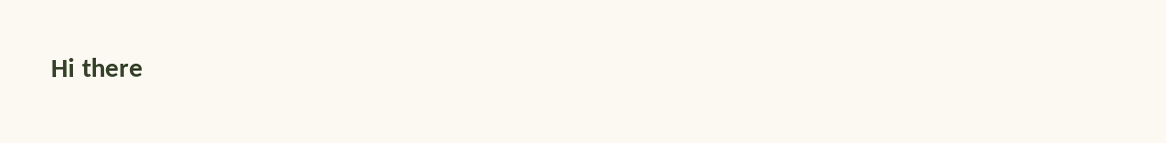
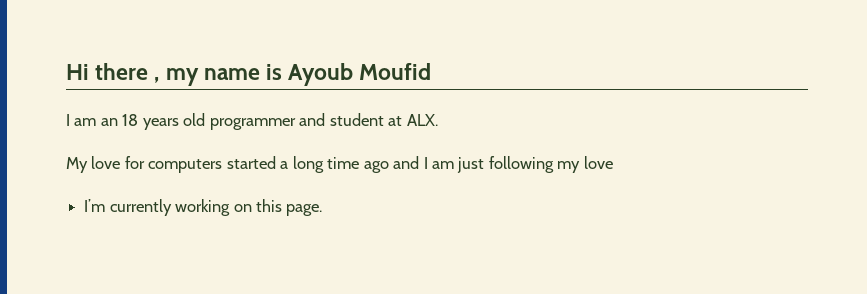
- Hi there
+ Hi there , my name is Ayoub Moufid
+ I am an 18 years old programmer and student at ALX.
+ My love for computers started a long time ago and I am just following my love
+ I’m currently working on this page.

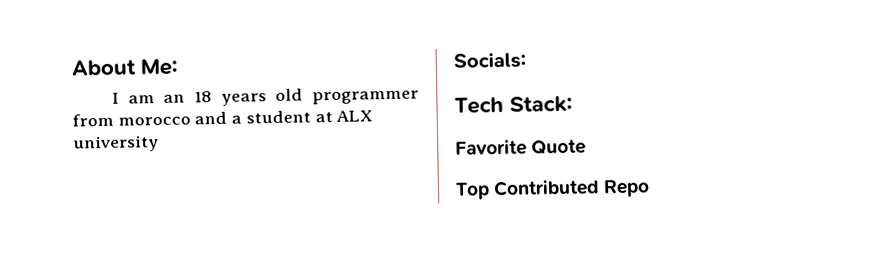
- Hi there , my name is Ayoub Moufid
+ About Me:
- I am an 18 years old programmer and student at ALX.
- My love for computers started a long time ago and I am just following my love
- I’m currently working on this page.
+ I am an 18 years old programmer from morocco and a student at ALX university
+ Socials:
+ Tech Stack:
+ Favorite Quote
+ Top Contributed Repo

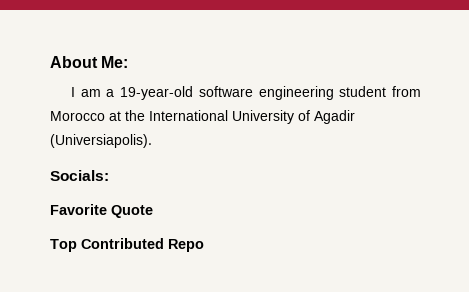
- I am an 18 years old programmer from morocco and a student at ALX university
+ I am a 19-year-old software engineering student from Morocco at the International University of Agadir (Universiapolis).
- Tech Stack:

